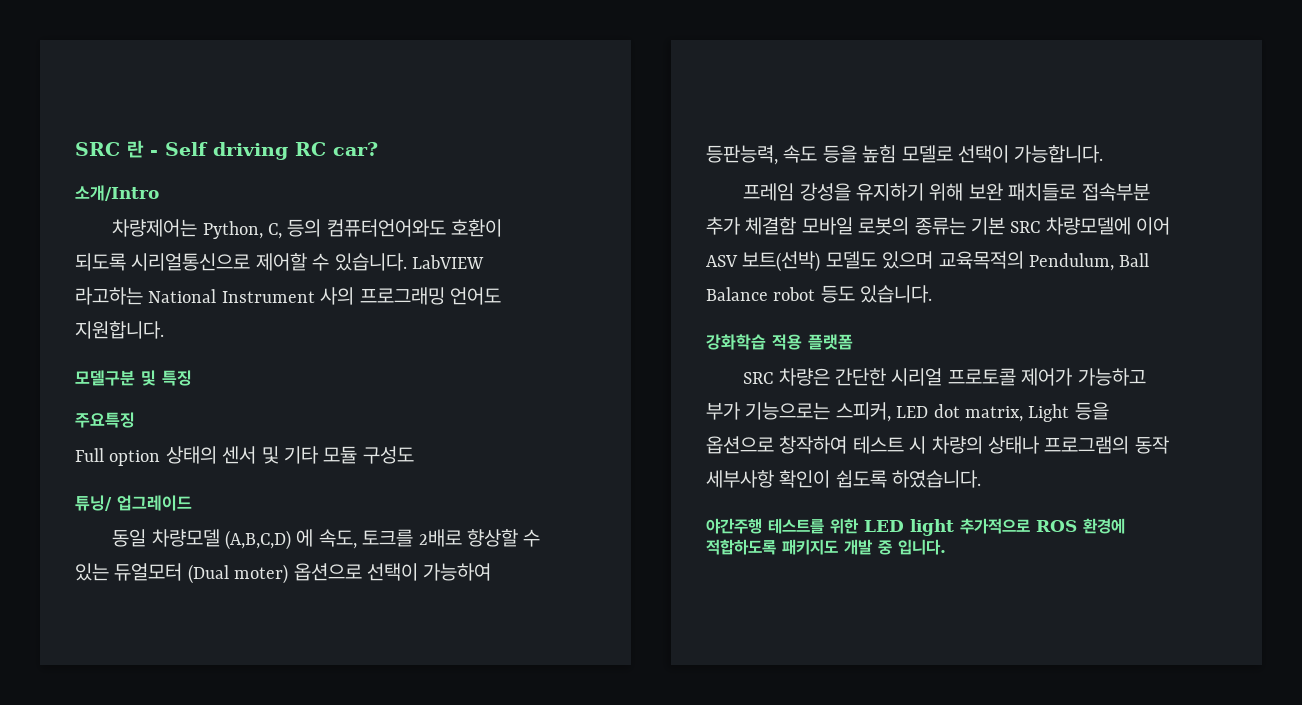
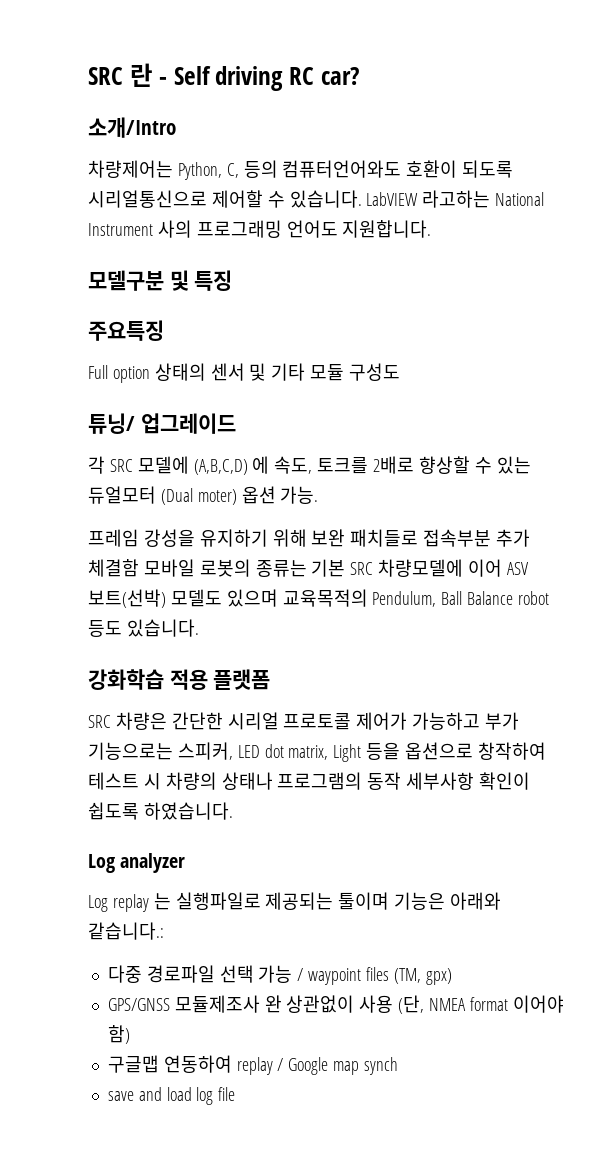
- 동일 차량모델 (A,B,C,D) 에 속도, 토크를 2배로 향상할 수 있는 듀얼모터 (Dual moter) 옵션으로 선택이 가능하여 등판능력, 속도 등을 높힘 모델로 선택이 가능합니다.
+ 각 SRC 모델에 (A,B,C,D) 에 속도, 토크를 2배로 향상할 수 있는 듀얼모터 (Dual moter) 옵션 가능.
- 야간주행 테스트를 위한 LED light 추가적으로 ROS 환경에 적합하도록 패키지도 개발 중 입니다.
+ Log analyzer
+ Log replay 는 실행파일로 제공되는 툴이며 기능은 아래와 같습니다.:
+ 다중 경로파일 선택 가능 / waypoint files (TM, gpx)
+ GPS/GNSS 모듈제조사 완 상관없이 사용 (단, NMEA format 이어야 함)
+ 구글맵 연동하여 replay / Google map synch
+ save and load log file

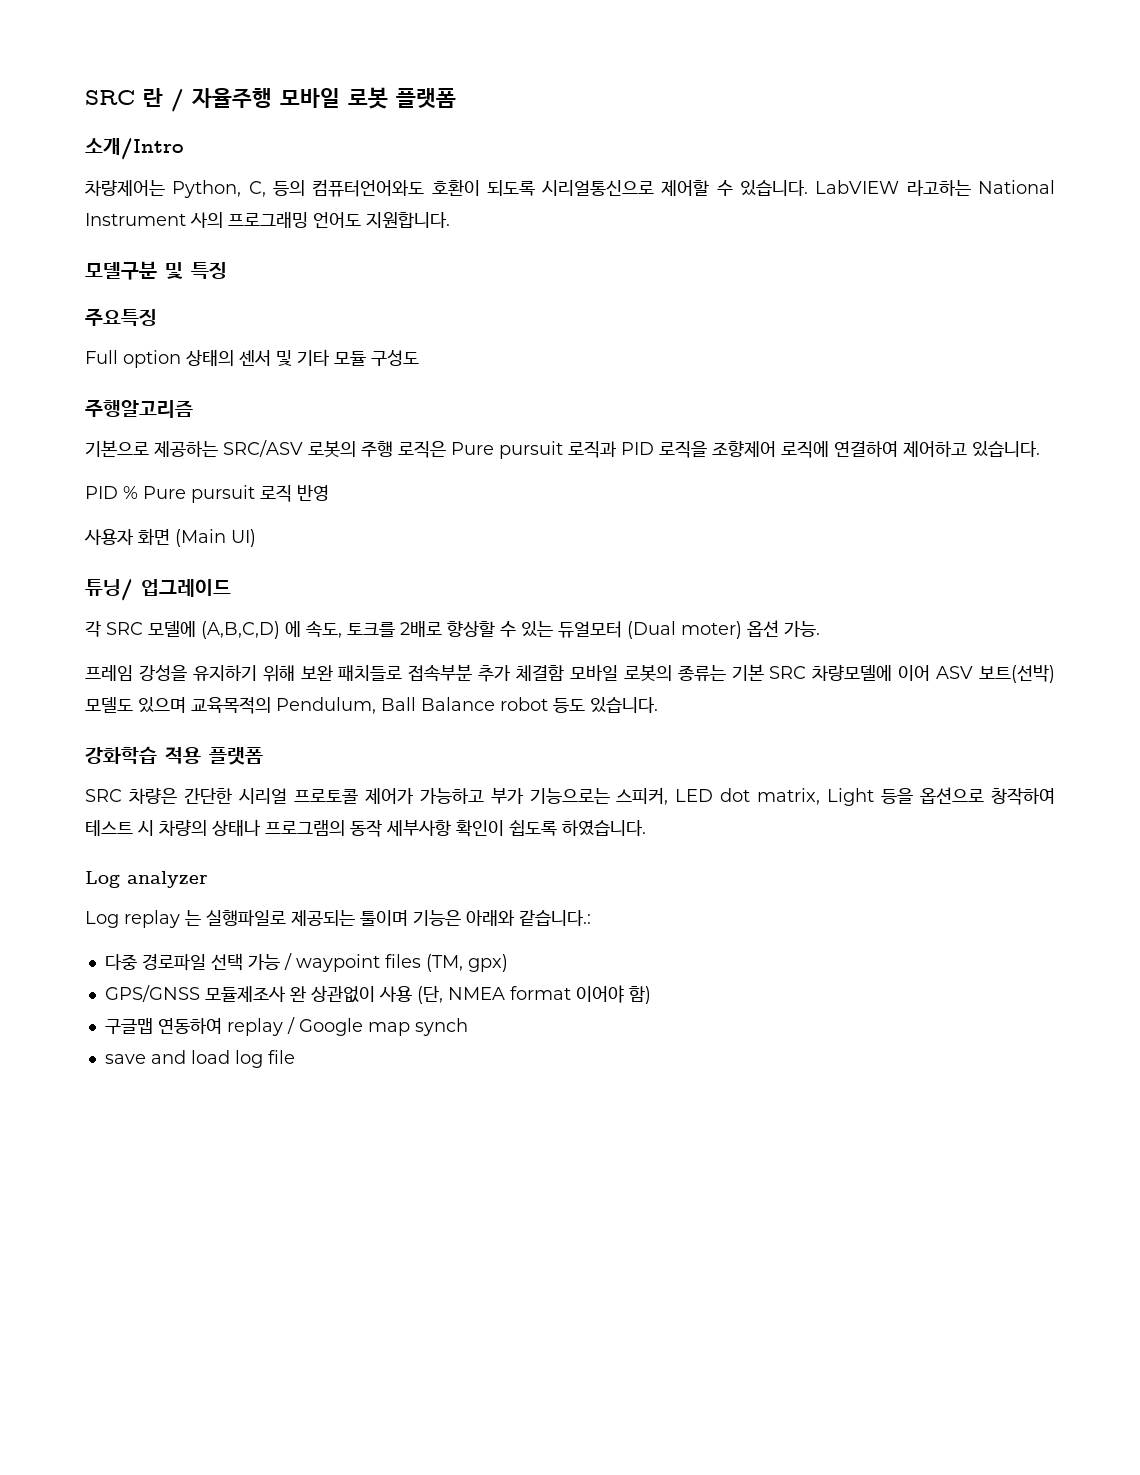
- SRC 란 - Self driving RC car?
+ SRC 란 / 자율주행 모바일 로봇 플랫폼
+ 주행알고리즘
+ 기본으로 제공하는 SRC/ASV 로봇의 주행 로직은 Pure pursuit 로직과 PID 로직을 조향제어 로직에 연결하여 제어하고 있습니다.
+ PID % Pure pursuit 로직 반영
+ 사용자 화면 (Main UI)

